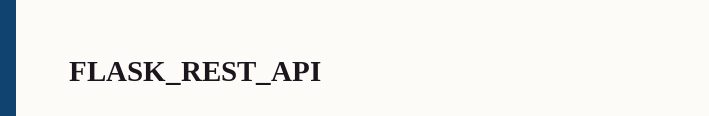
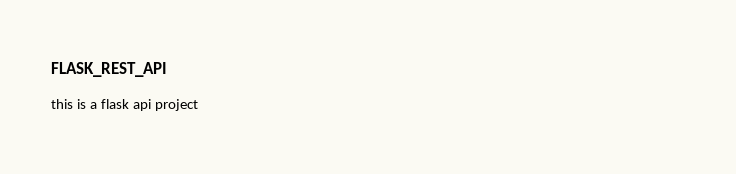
+ this is a flask api project

